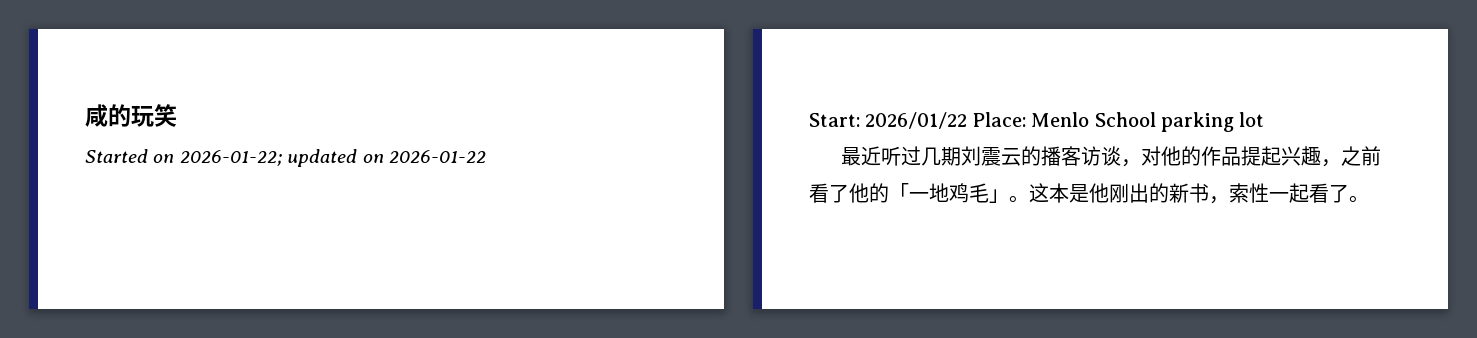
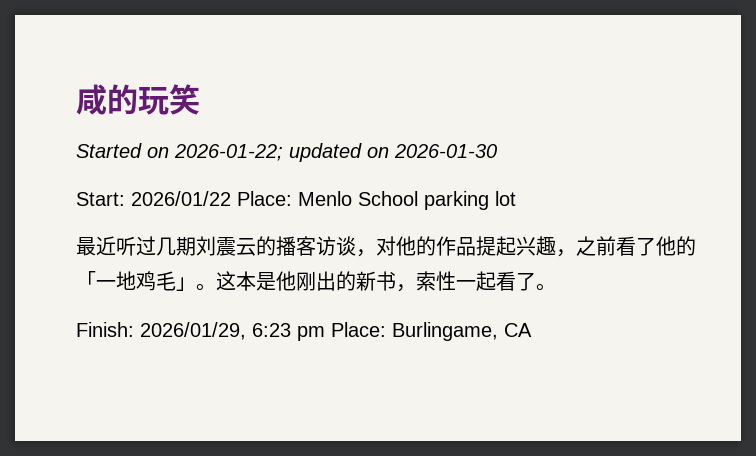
- Started on 2026-01-22; updated on 2026-01-22
+ Started on 2026-01-22; updated on 2026-01-30
+ Finish: 2026/01/29, 6:23 pm Place: Burlingame, CA

